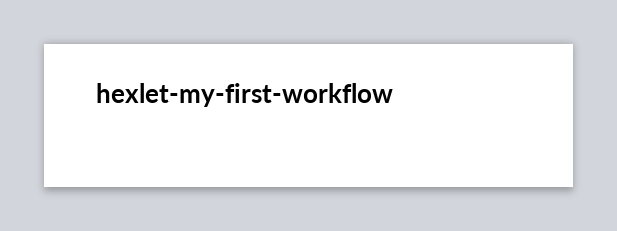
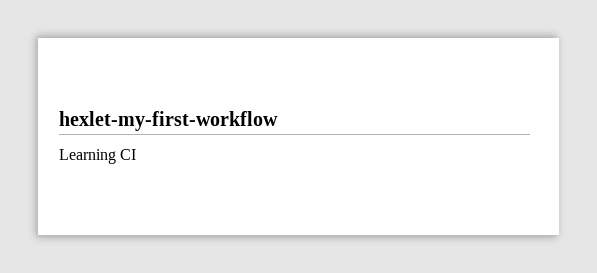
+ Learning CI

